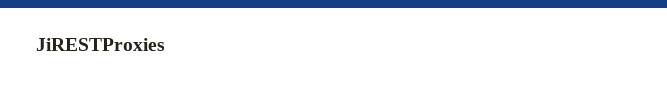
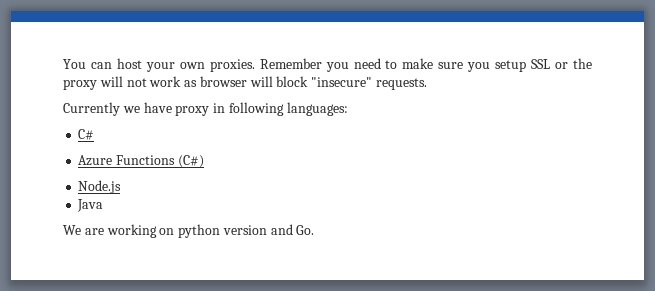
- JiRESTProxies
+ You can host your own proxies. Remember you need to make sure you setup SSL or the proxy will not work as browser will block "insecure" requests.
+ Currently we have proxy in following languages:
+ C#
+ Azure Functions (C#)
+ Node.js
+ Java
+ We are working on python version and Go.

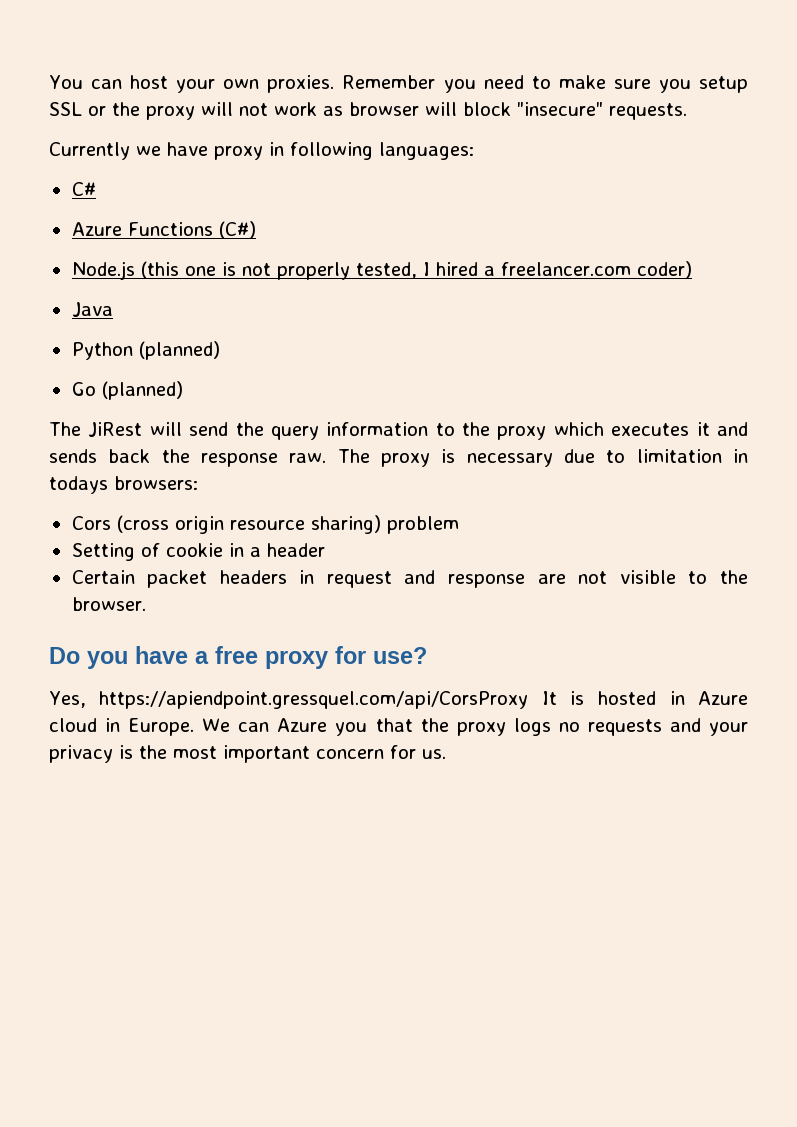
- Node.js
+ Node.js (this one is not properly tested, I hired a freelancer.com coder)
  Java
- We are working on python version and Go.
+ Python (planned)
+ Go (planned)
+ The JiRest will send the query information to the proxy which executes it and sends back the response raw. The proxy is necessary due to limitation in todays browsers:
+ Cors (cross origin resource sharing) problem
+ Setting of cookie in a header
+ Certain packet headers in request and response are not visible to the browser.
+ Do you have a free proxy for use?
+ Yes, https://apiendpoint.gressquel.com/api/CorsProxy It is hosted in Azure cloud in Europe. We can Azure you that the proxy logs no requests and your privacy is the most important concern for us.

